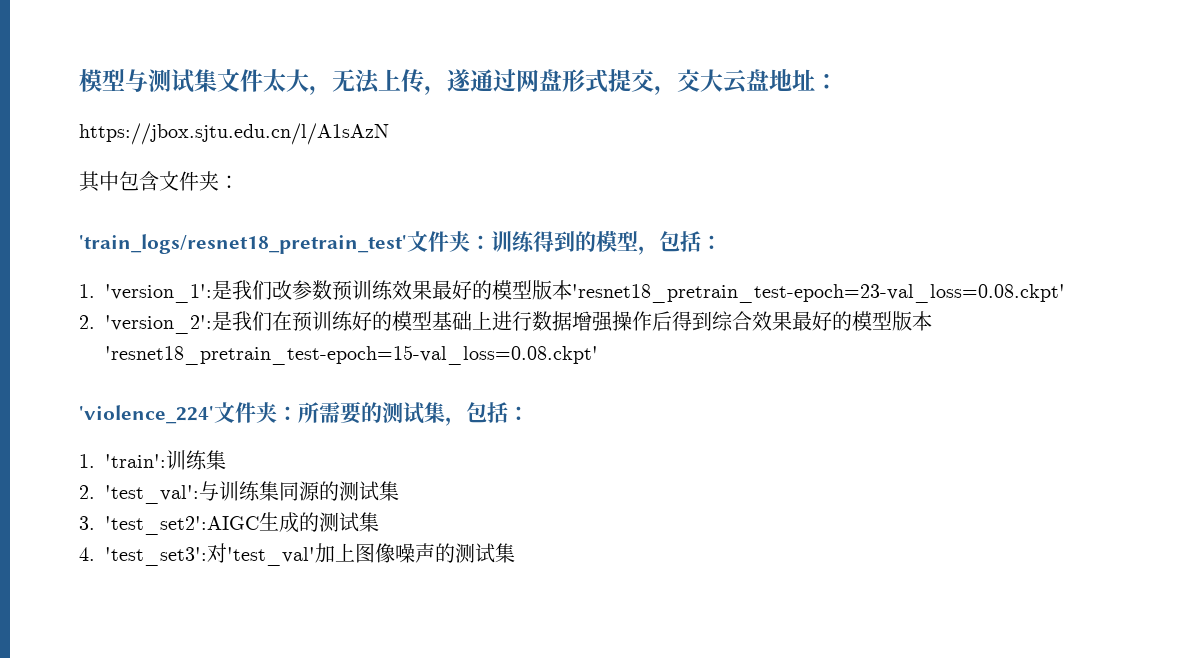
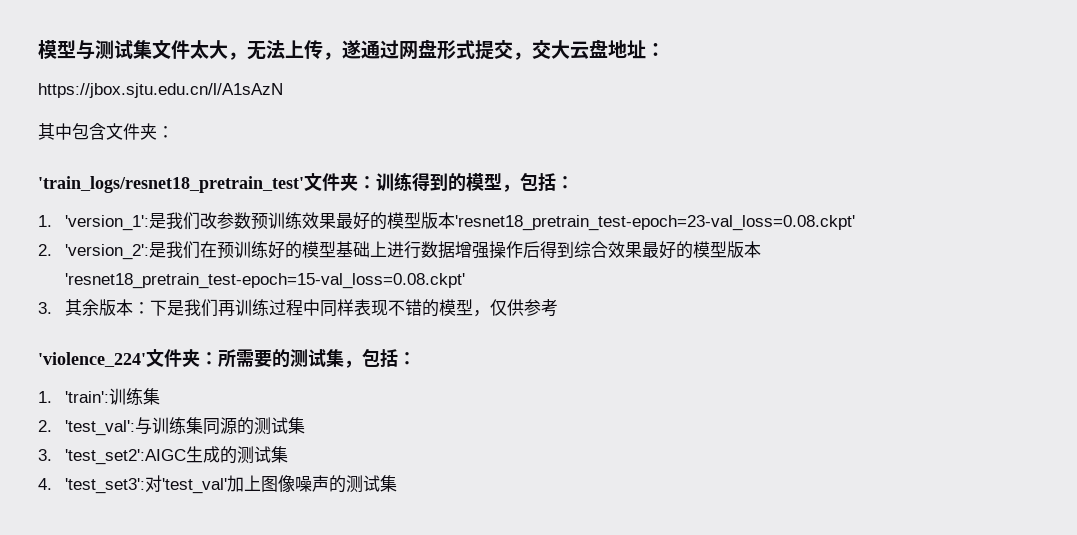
+ 3.其余版本：下是我们再训练过程中同样表现不错的模型，仅供参考

